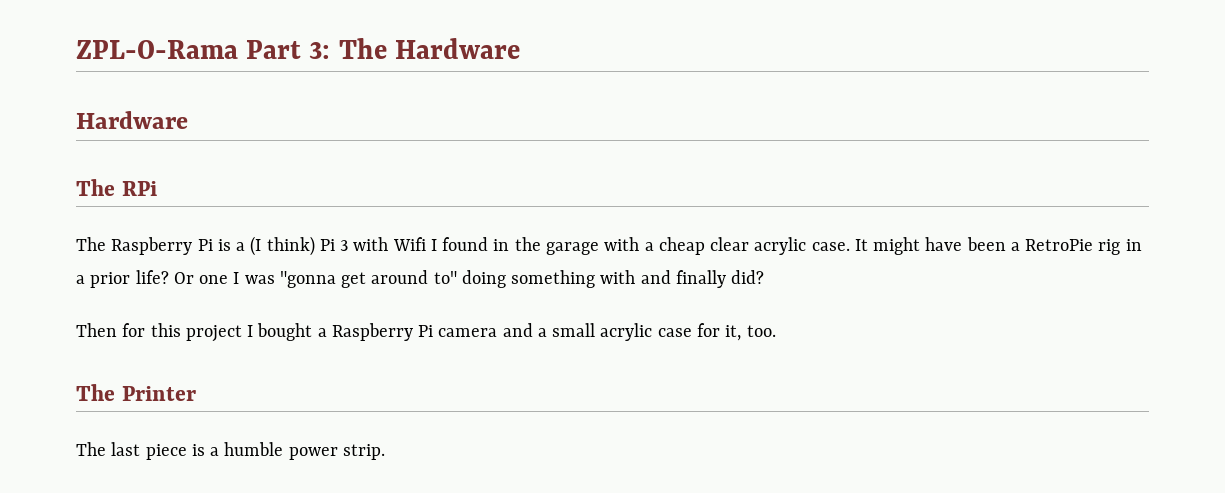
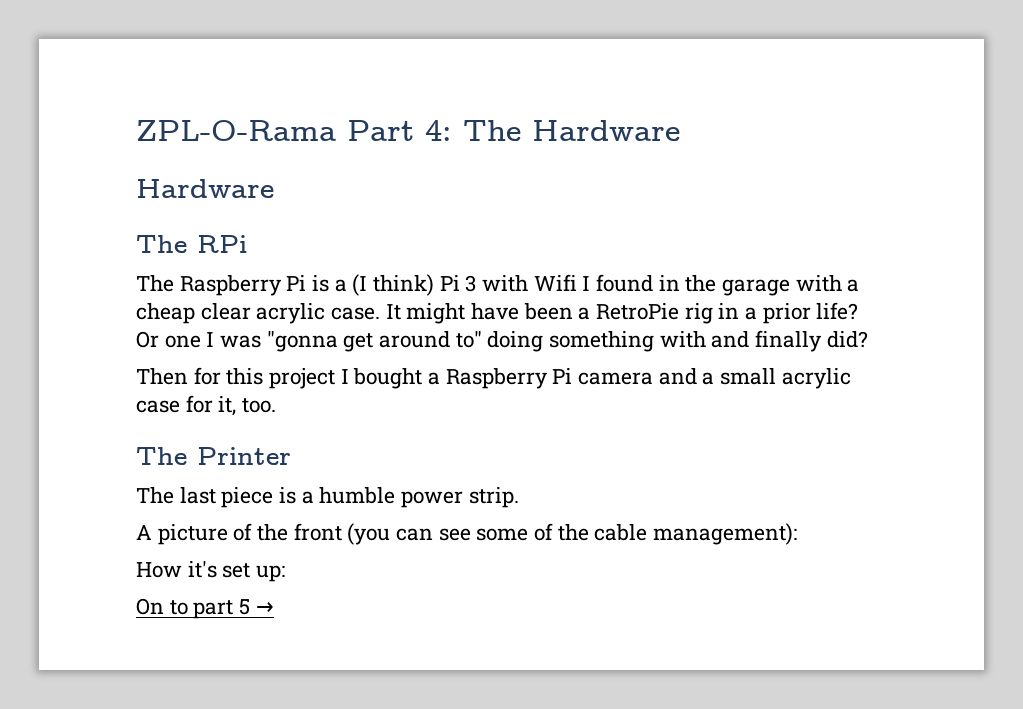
- ZPL-O-Rama Part 3: The Hardware
+ ZPL-O-Rama Part 4: The Hardware
+ A picture of the front (you can see some of the cable management):
+ How it's set up:
+ On to part 5 →

